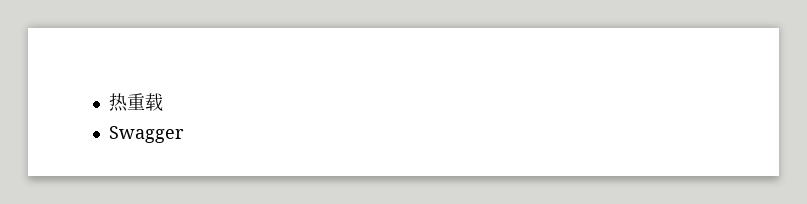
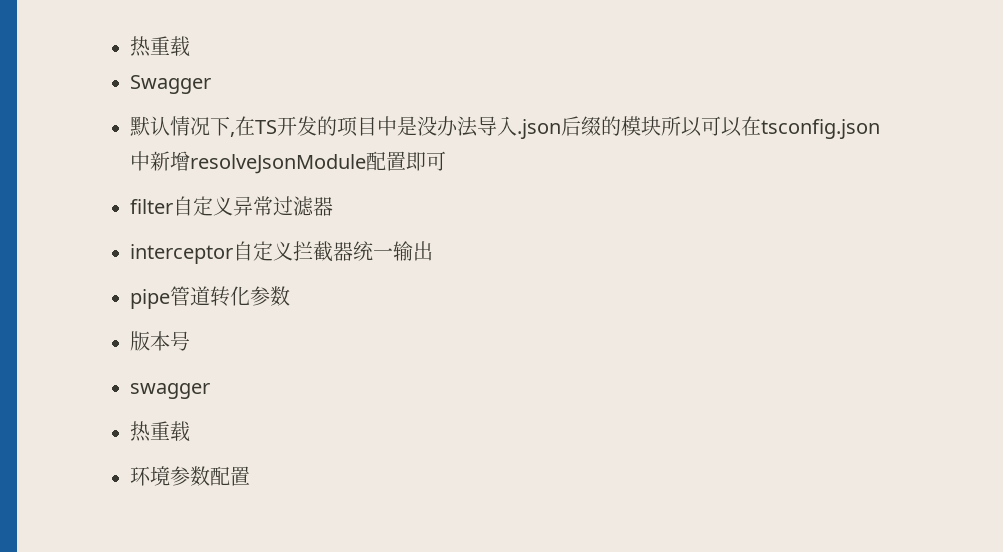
+ 默认情况下,在TS开发的项目中是没办法导入.json后缀的模块所以可以在tsconfig.json中新增resolveJsonModule配置即可
+ filter自定义异常过滤器
+ interceptor自定义拦截器统一输出
+ pipe管道转化参数
+ 版本号
+ swagger
+ 热重载
+ 环境参数配置

